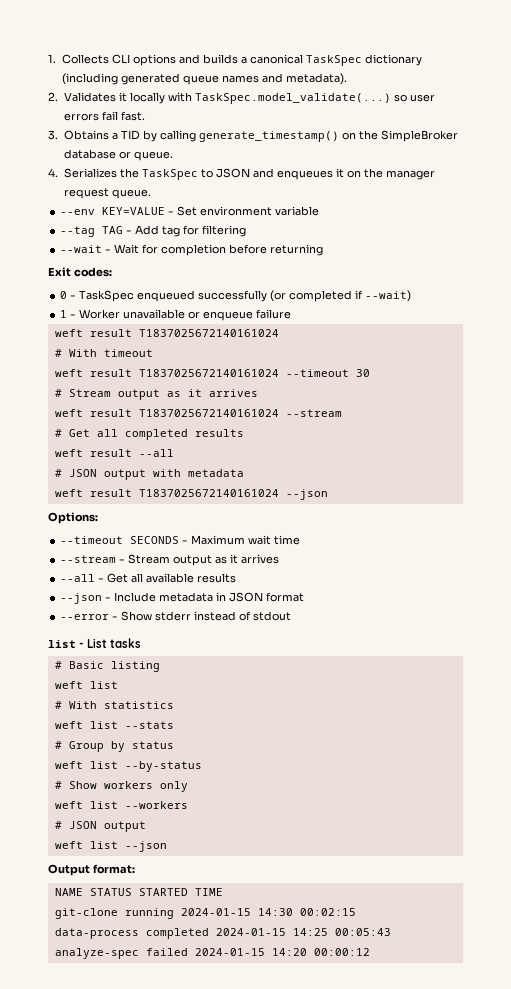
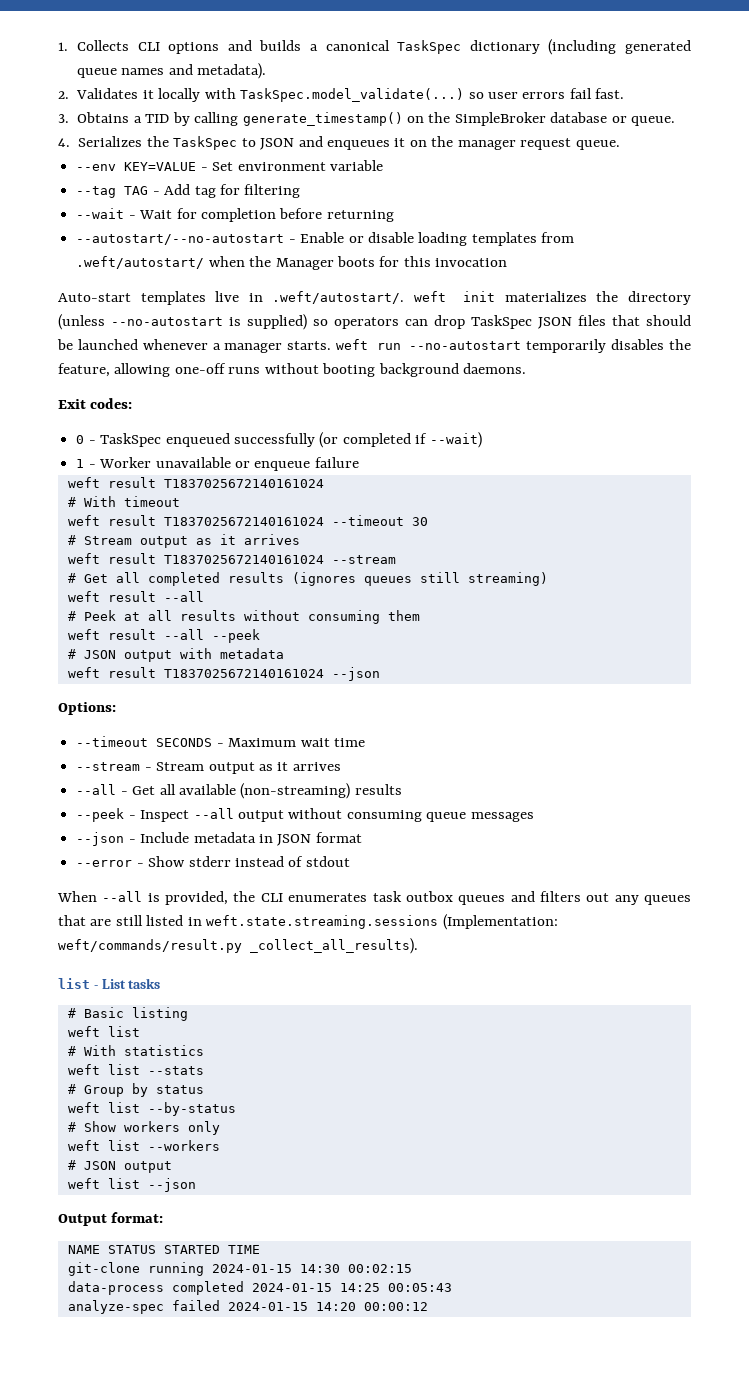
+ --autostart/--no-autostart - Enable or disable loading templates from .weft/autostart/ when the Manager boots for this invocation
+ Auto-start templates live in .weft/autostart/. weft init materializes the directory (unless --no-autostart is supplied) so operators can drop TaskSpec JSON files that should be launched whenever a manager starts. weft run --no-autostart temporarily disables the feature, allowing one-off runs without booting background daemons.
- # Get all completed results
+ # Get all completed results (ignores queues still streaming)
  weft result --all
+ # Peek at all results without consuming them
+ weft result --all --peek
- --all - Get all available results
+ --all - Get all available (non-streaming) results
+ --peek - Inspect --all output without consuming queue messages
+ When --all is provided, the CLI enumerates task outbox queues and filters out any queues that are still listed in weft.state.streaming.sessions (Implementation: weft/commands/result.py _collect_all_results).

